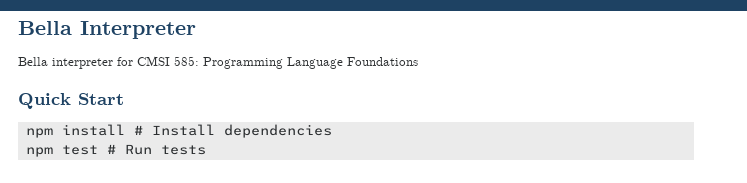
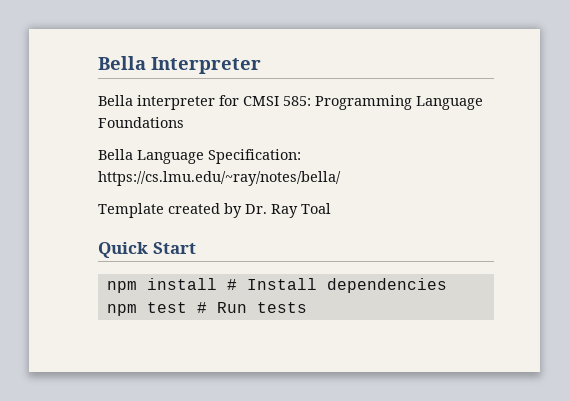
+ Bella Language Specification: https://cs.lmu.edu/~ray/notes/bella/
+ Template created by Dr. Ray Toal

